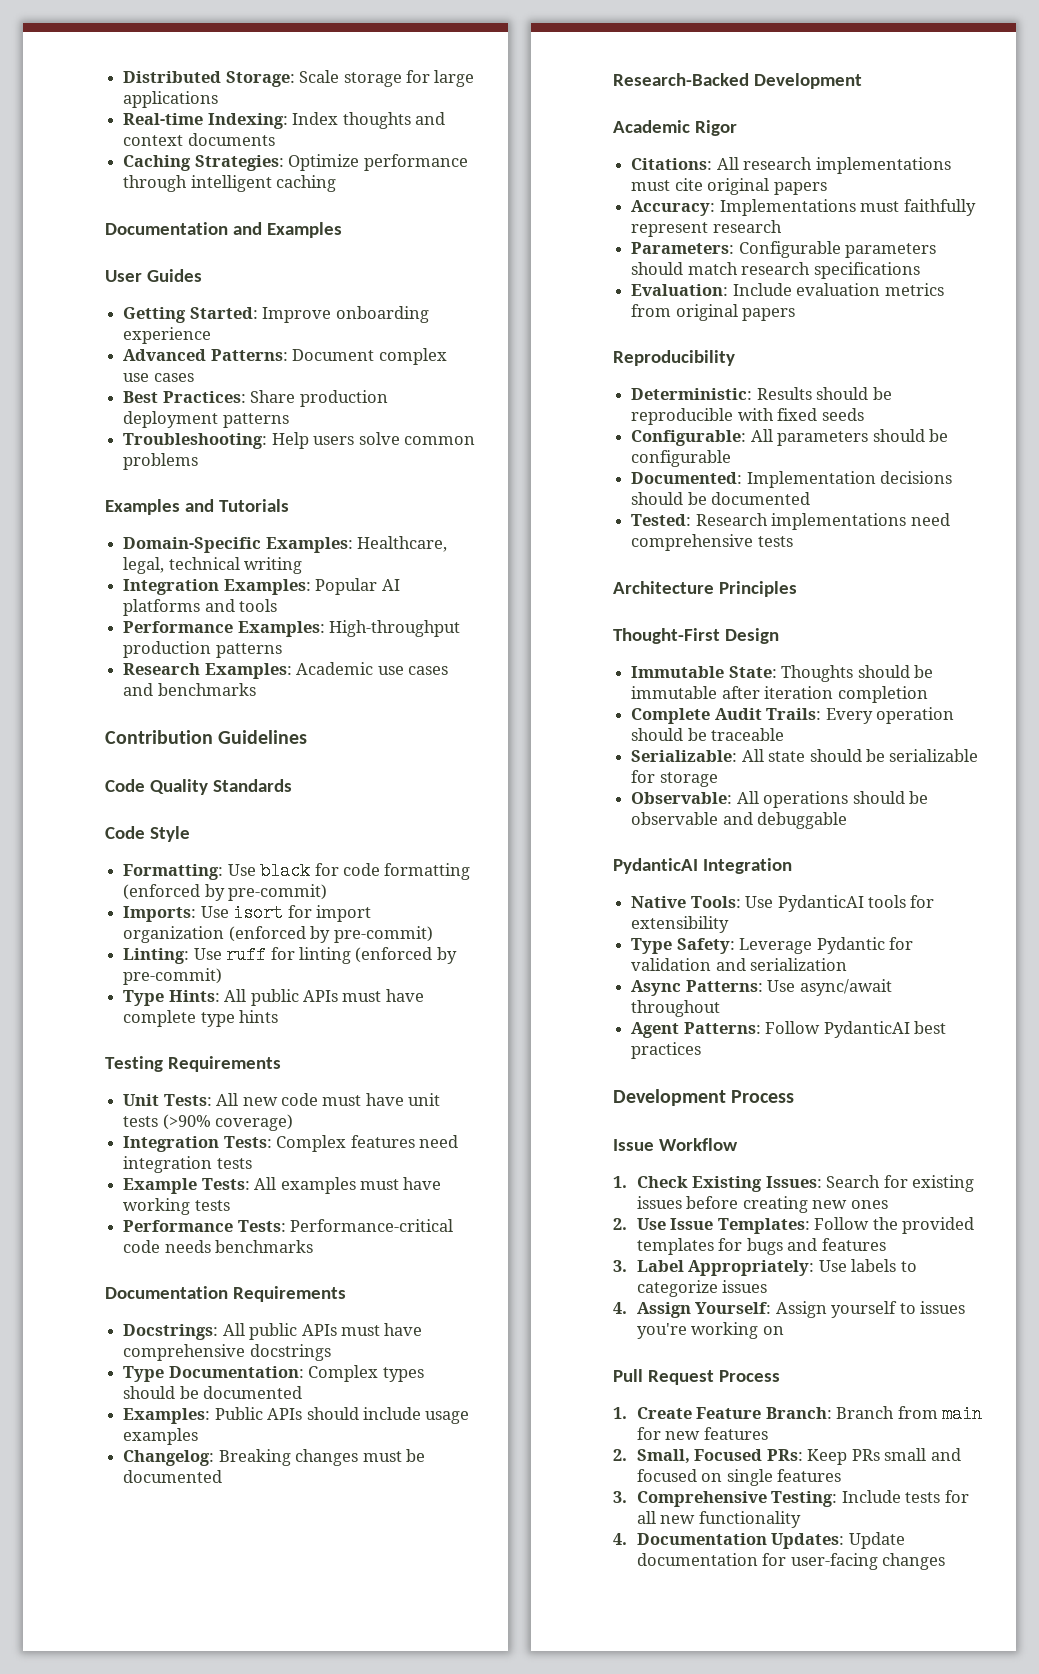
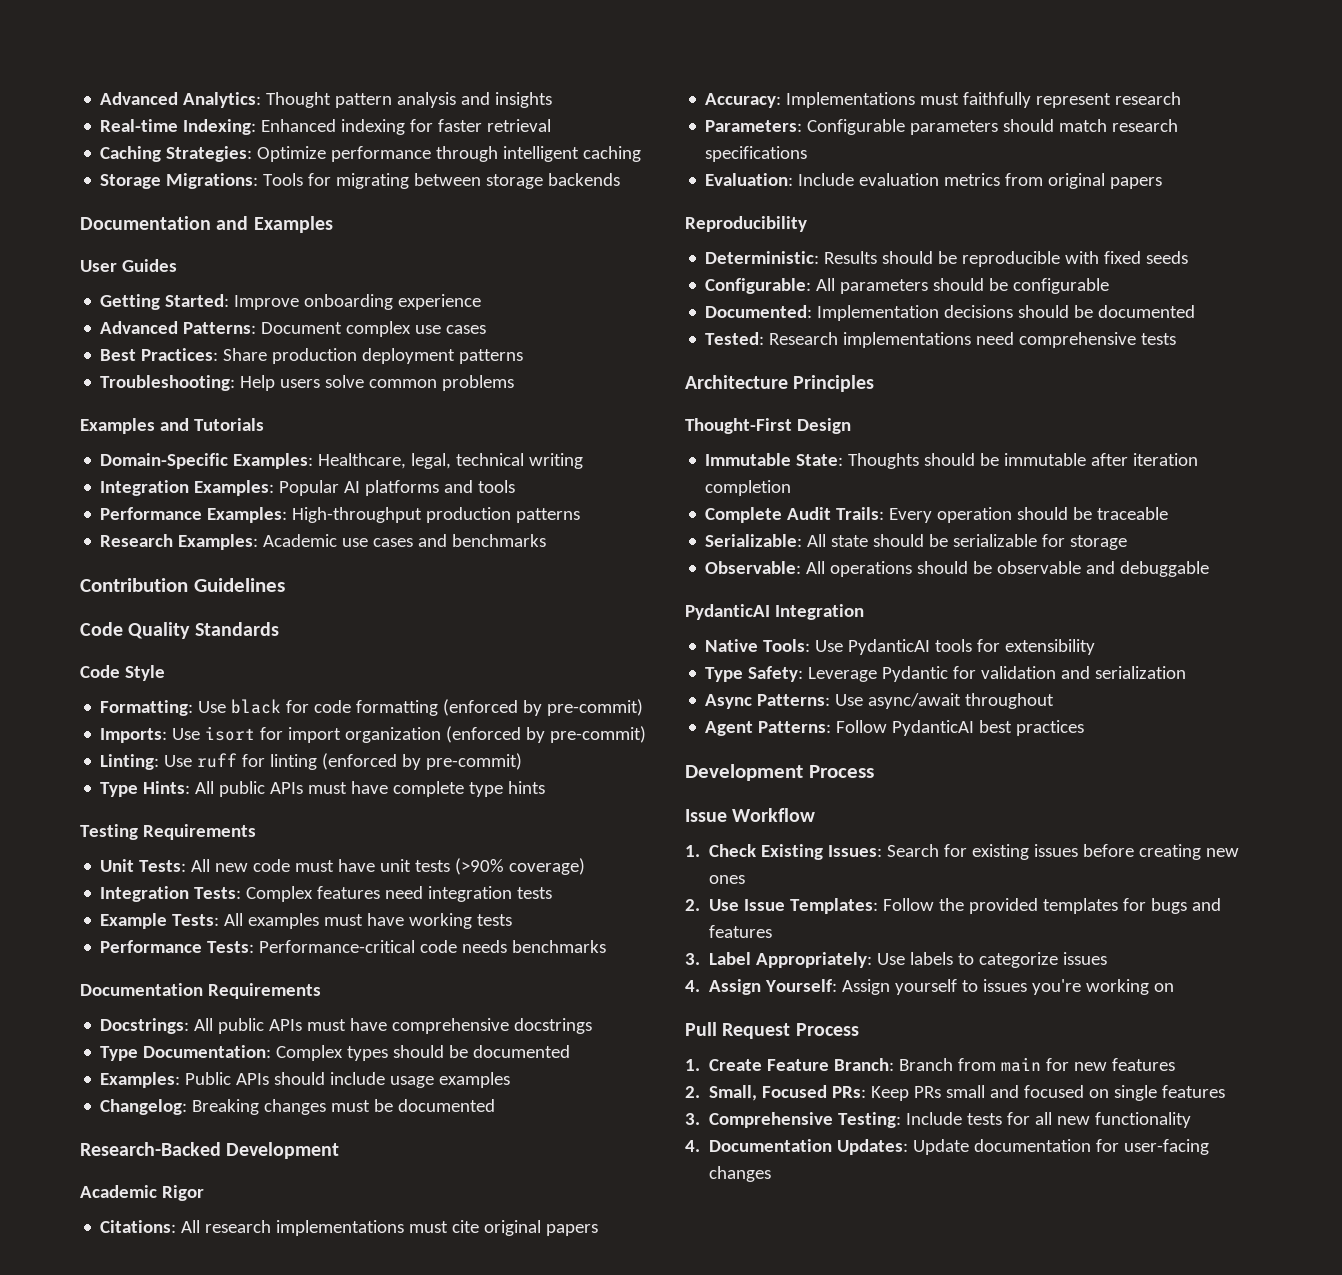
- Distributed Storage: Scale storage for large applications
- Real-time Indexing: Index thoughts and context documents
+ Advanced Analytics: Thought pattern analysis and insights
+ Real-time Indexing: Enhanced indexing for faster retrieval
+ Storage Migrations: Tools for migrating between storage backends

